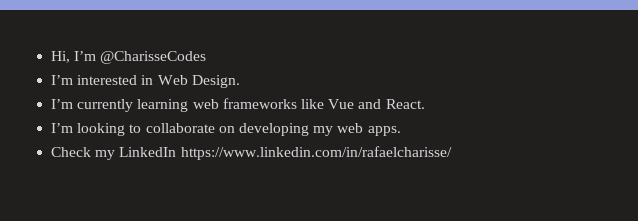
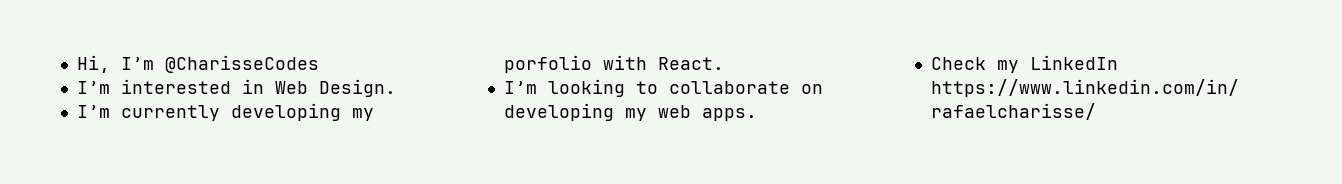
- I’m currently learning web frameworks like Vue and React.
+ I’m currently developing my porfolio with React.

